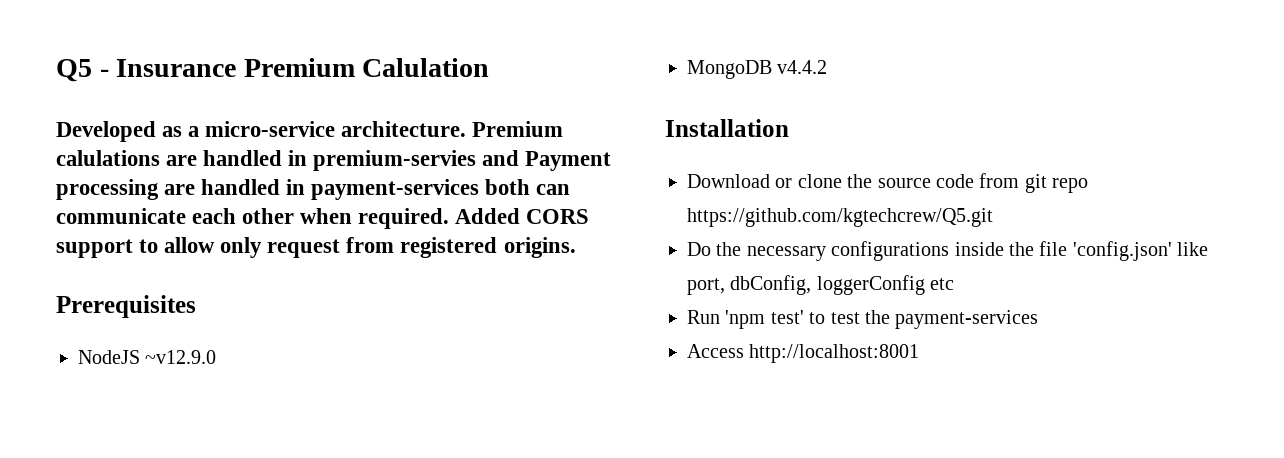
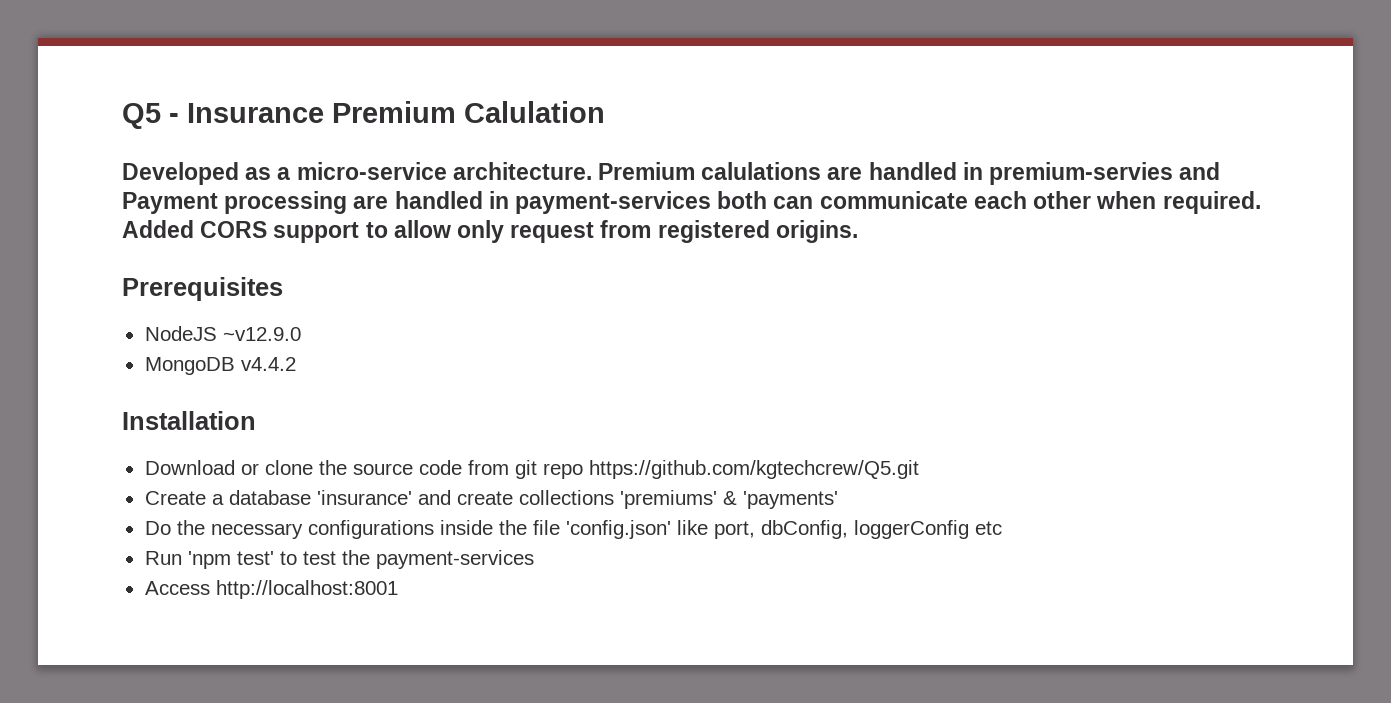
+ Create a database 'insurance' and create collections 'premiums' & 'payments'

